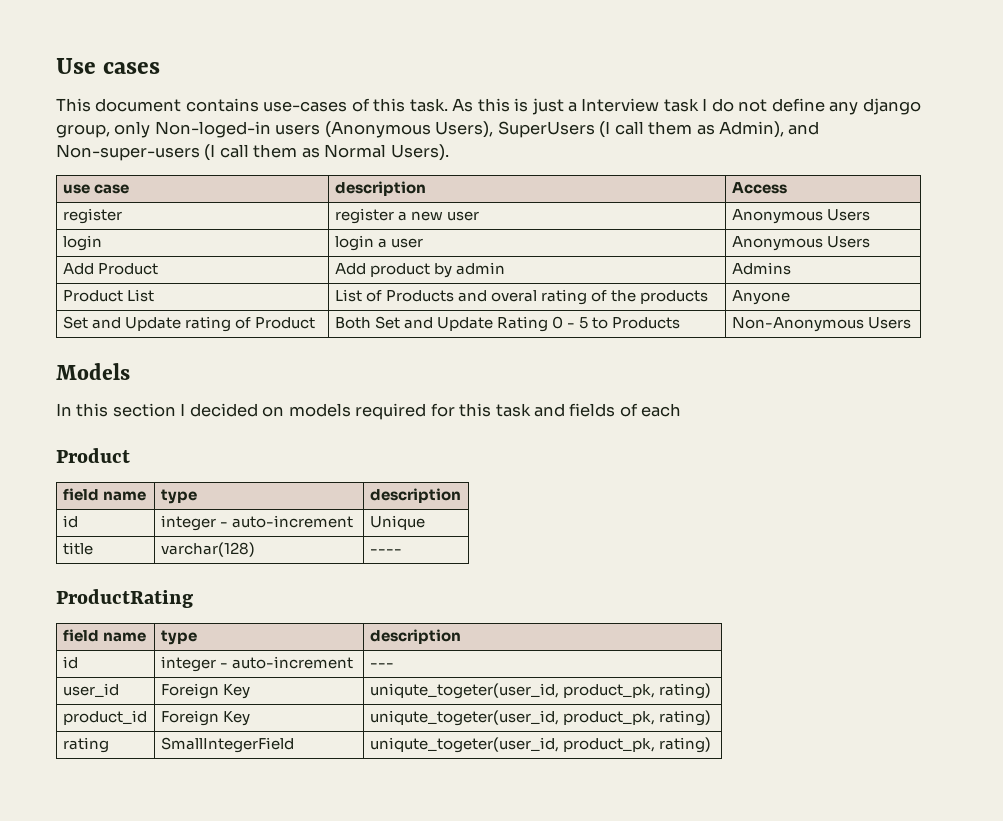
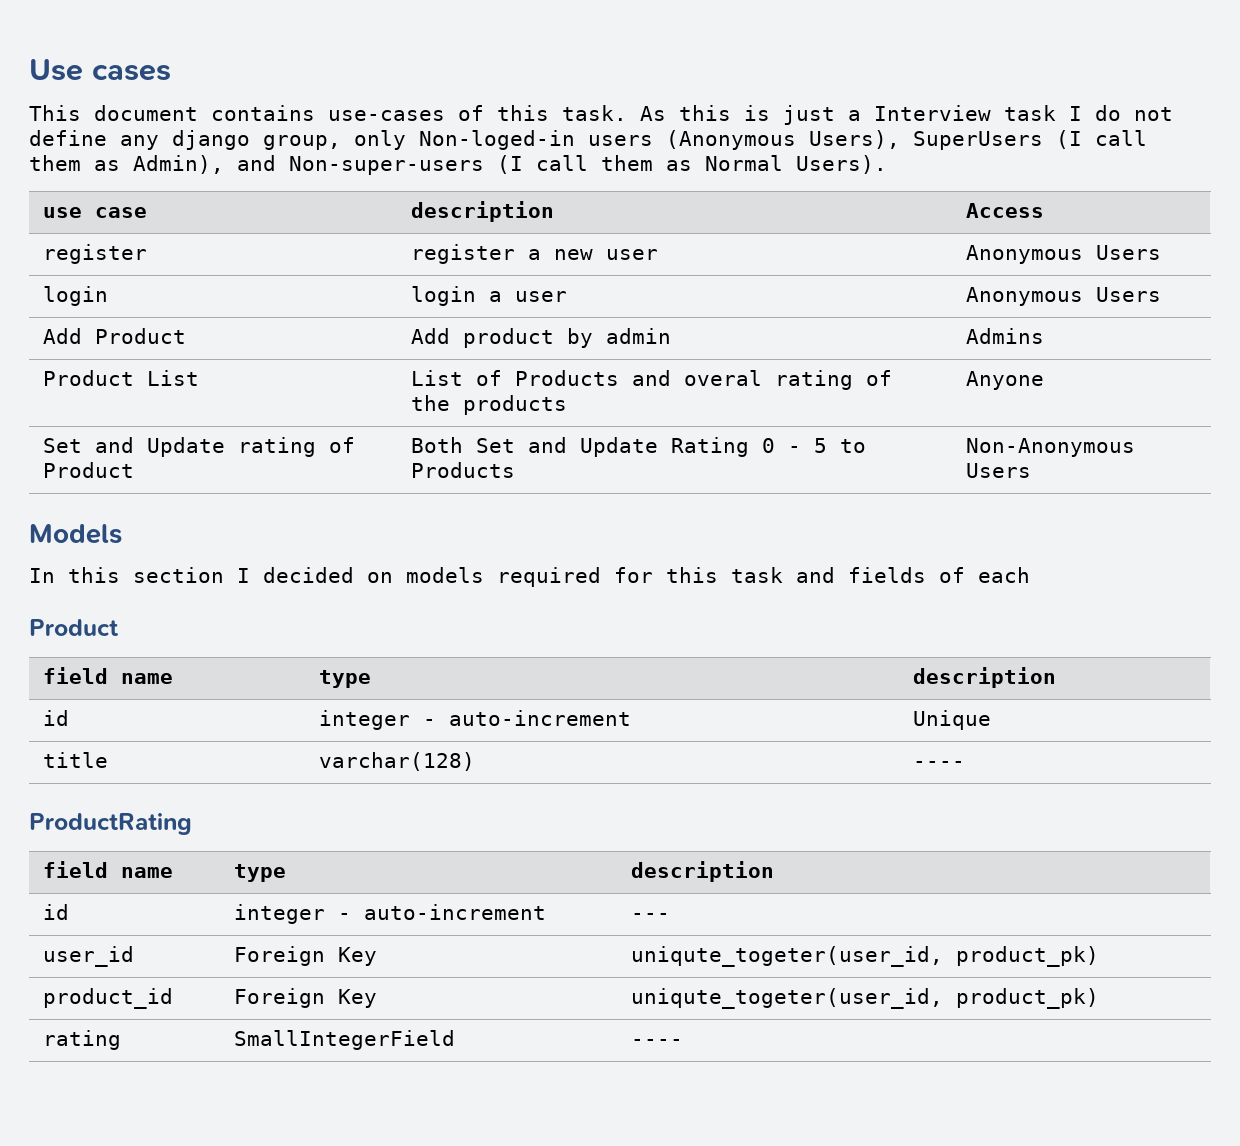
- user_id | Foreign Key | uniqute_togeter(user_id, product_pk, rating)
+ user_id | Foreign Key | uniqute_togeter(user_id, product_pk)
- product_id | Foreign Key | uniqute_togeter(user_id, product_pk, rating)
+ product_id | Foreign Key | uniqute_togeter(user_id, product_pk)
- rating | SmallIntegerField | uniqute_togeter(user_id, product_pk, rating)
+ rating | SmallIntegerField | ----

